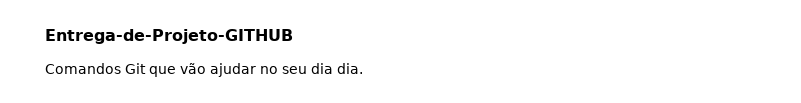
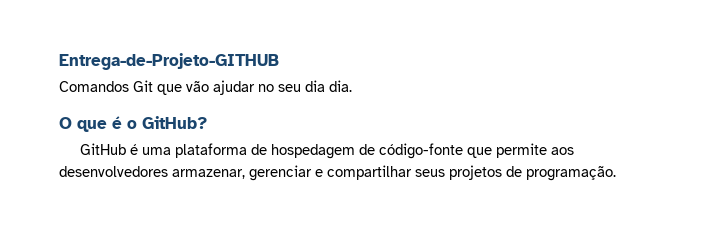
+ O que é o GitHub?
+ GitHub é uma plataforma de hospedagem de código-fonte que permite aos desenvolvedores armazenar, gerenciar e compartilhar seus projetos de programação.

